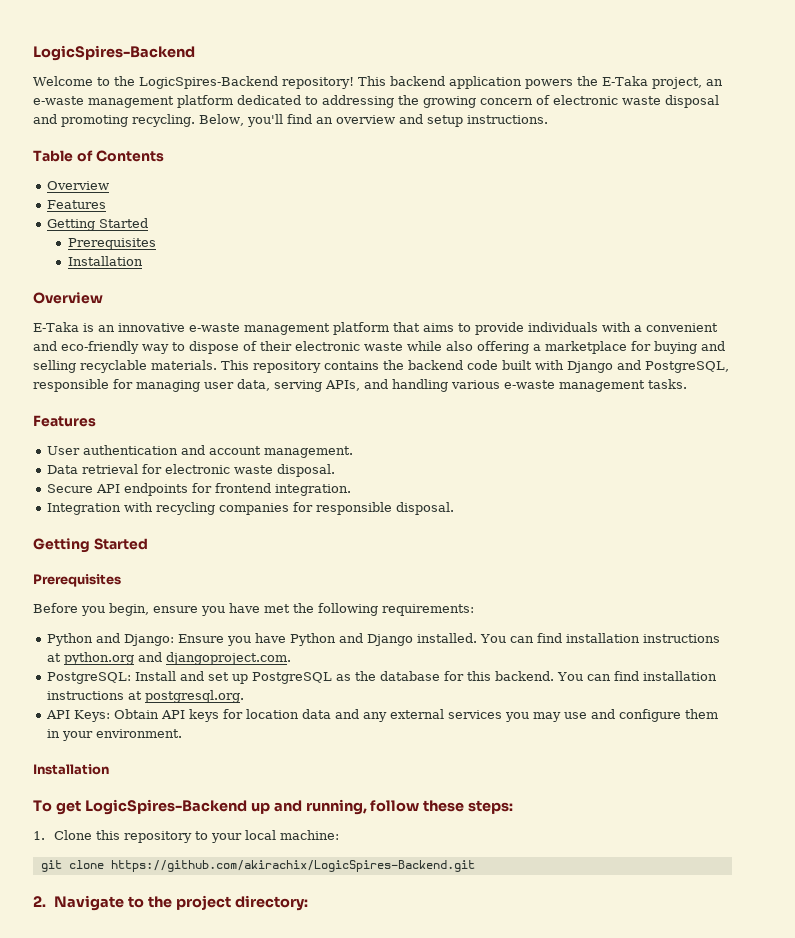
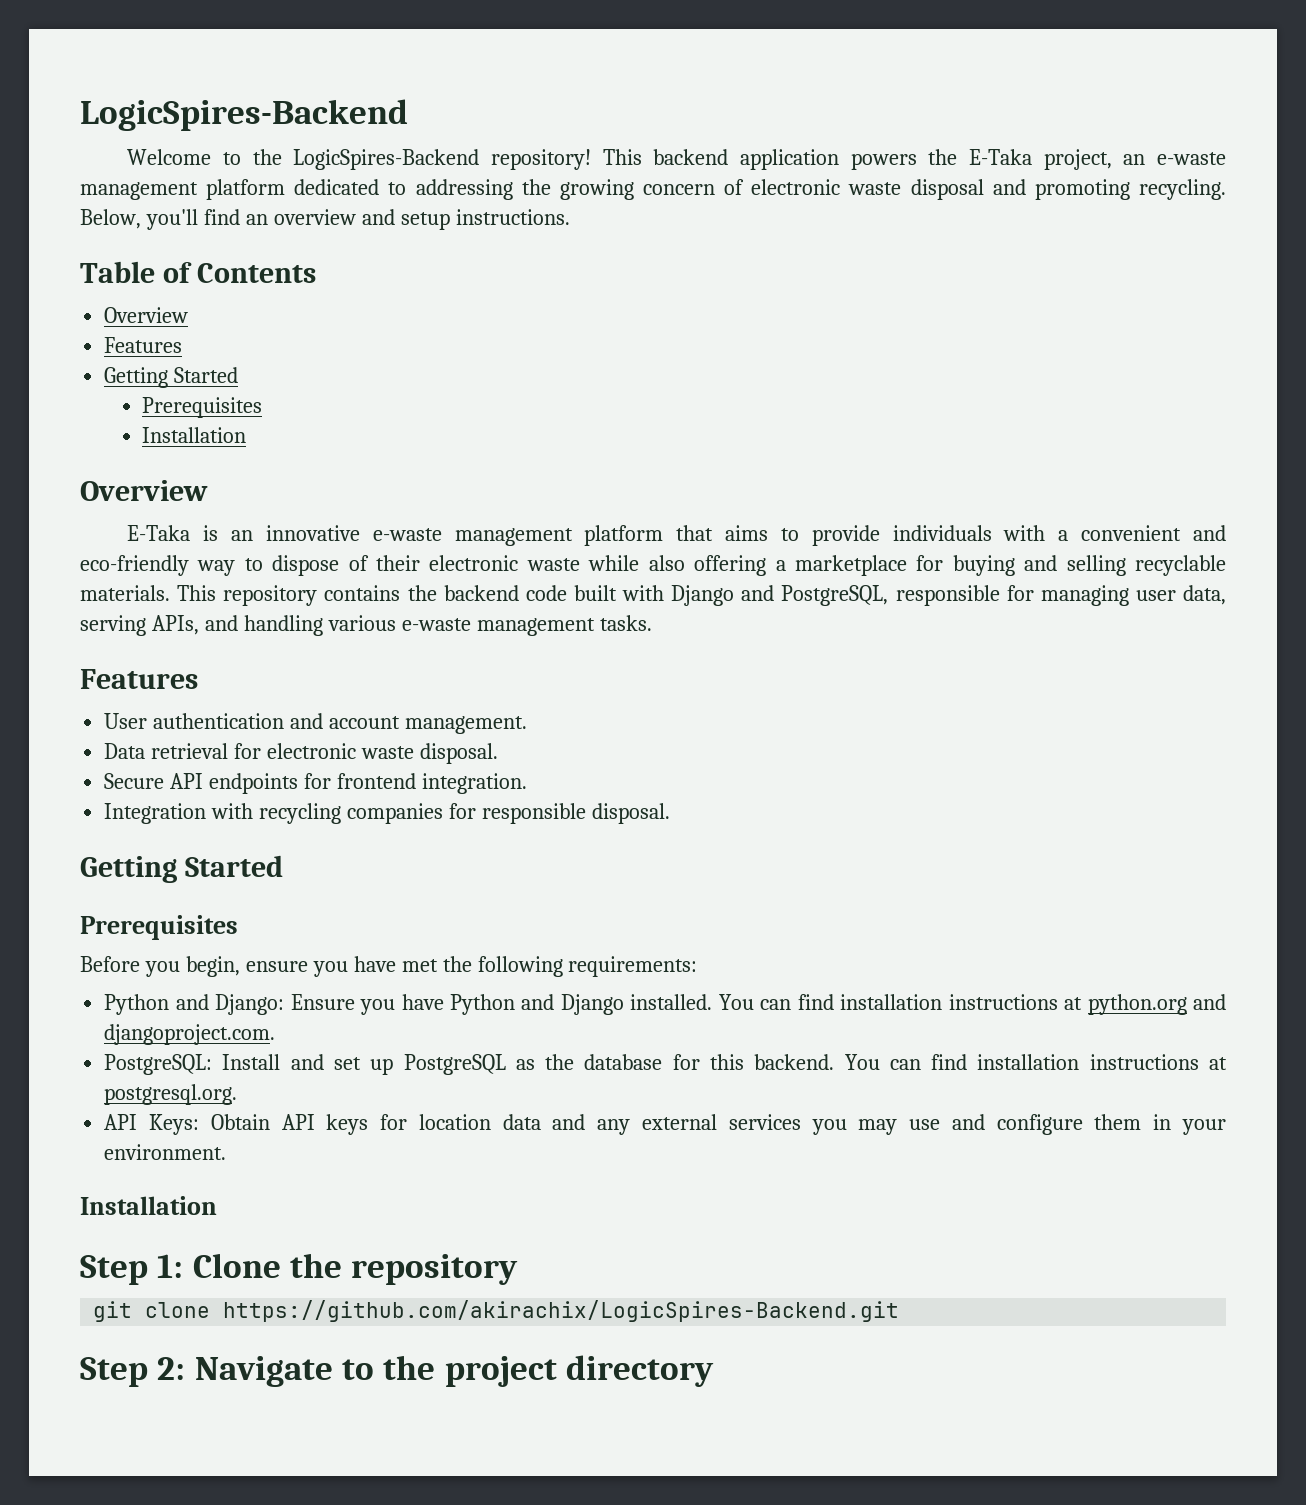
- To get LogicSpires-Backend up and running, follow these steps:
- 1. Clone this repository to your local machine:
+ Step 1: Clone the repository
- 2. Navigate to the project directory:
+ Step 2: Navigate to the project directory

